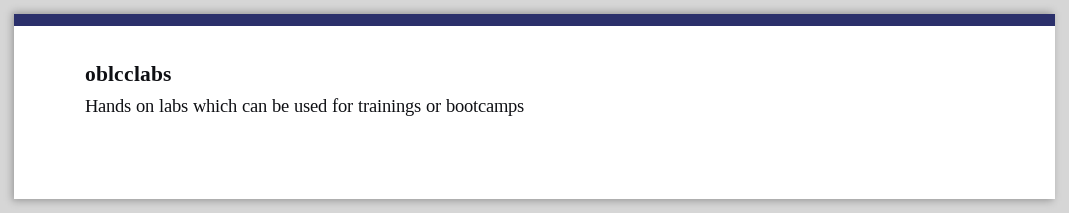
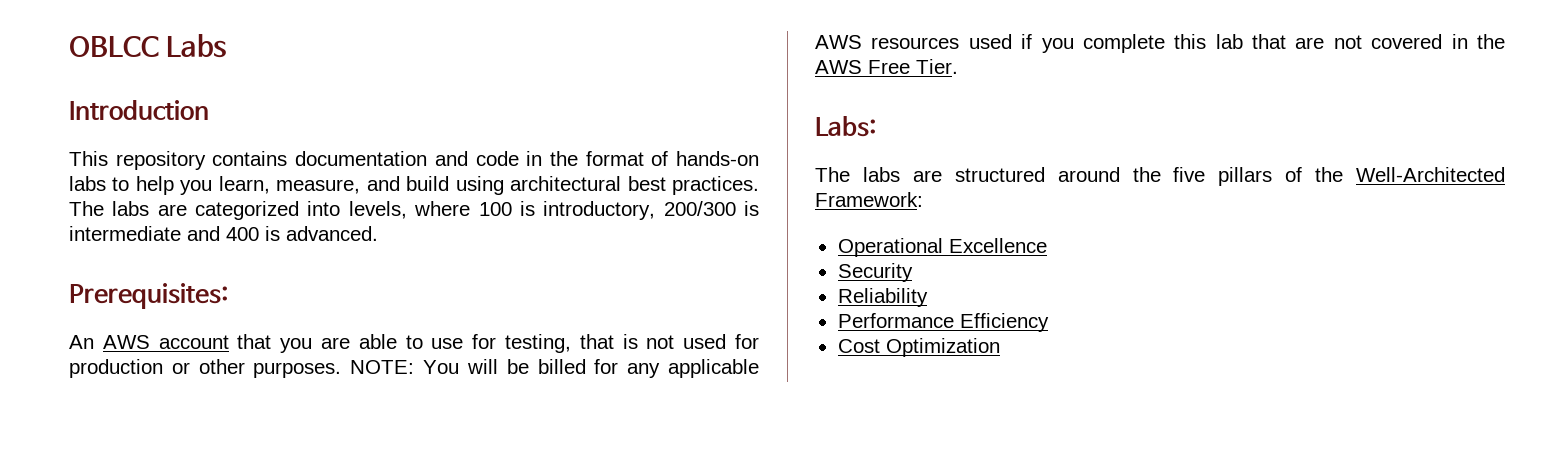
- oblcclabs
- Hands on labs which can be used for trainings or bootcamps
+ OBLCC Labs
+ Introduction
+ This repository contains documentation and code in the format of hands-on labs to help you learn, measure, and build using architectural best practices. The labs are categorized into levels, where 100 is introductory, 200/300 is intermediate and 400 is advanced.
+ Prerequisites:
+ An AWS account that you are able to use for testing, that is not used for production or other purposes. NOTE: You will be billed for any applicable AWS resources used if you complete this lab that are not covered in the AWS Free Tier.
+ Labs:
+ The labs are structured around the five pillars of the Well-Architected Framework:
+ Operational Excellence
+ Security
+ Reliability
+ Performance Efficiency
+ Cost Optimization

